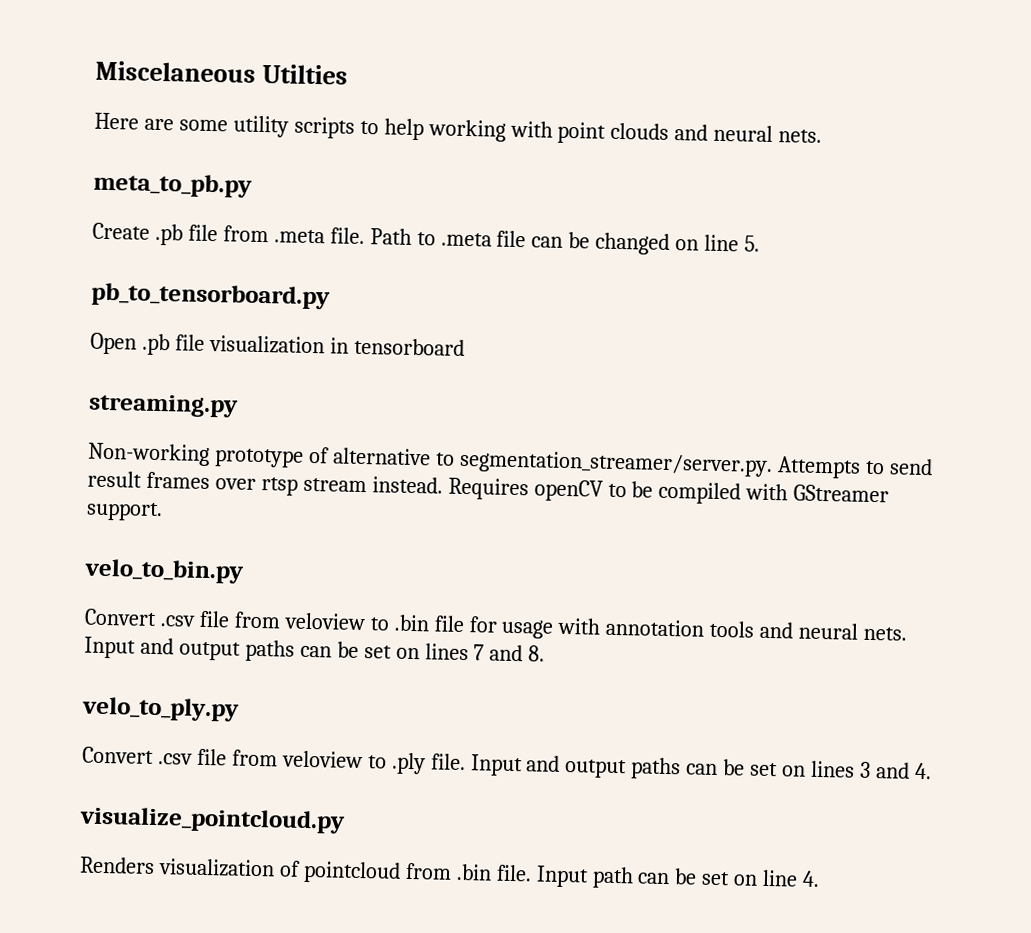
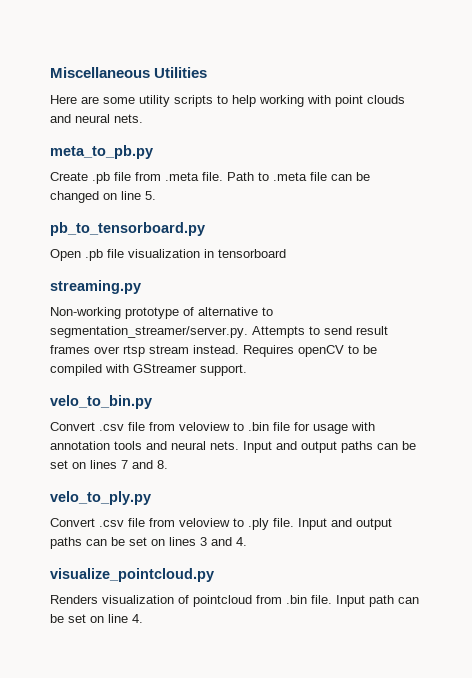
- Miscelaneous Utilties
+ Miscellaneous Utilities

